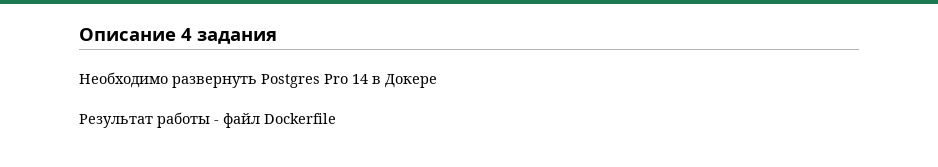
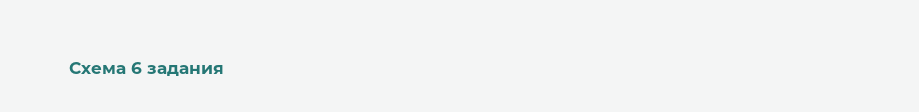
- Описание 4 задания
+ Схема 6 задания
- Необходимо развернуть Postgres Pro 14 в Докере
- Результат работы - файл Dockerfile

